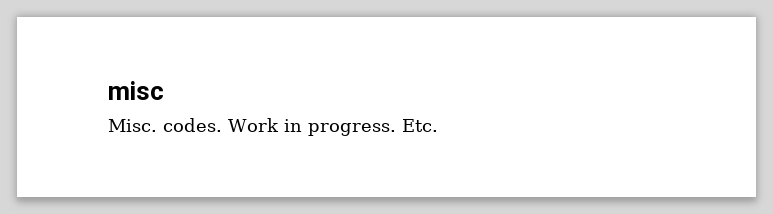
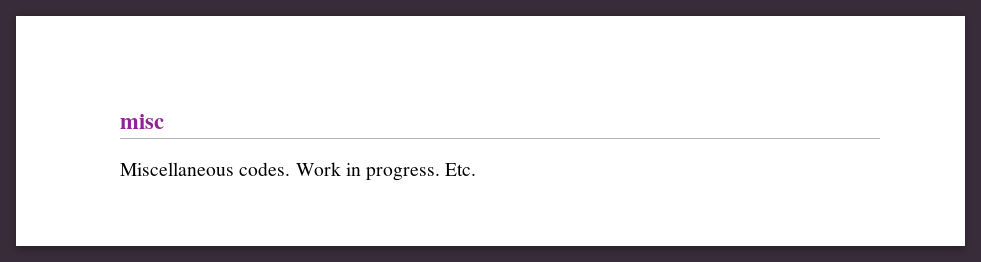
- Misc. codes.
+ Miscellaneous codes.

